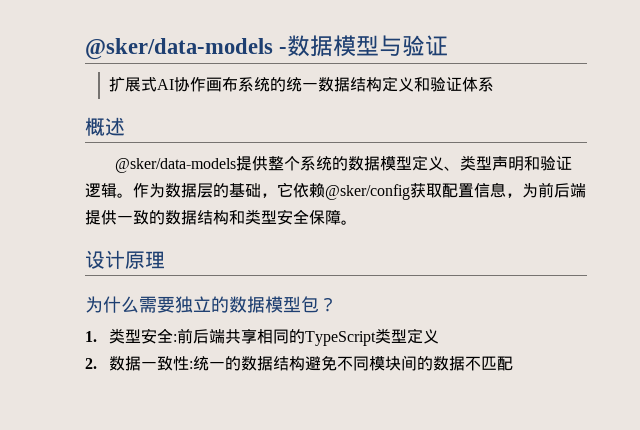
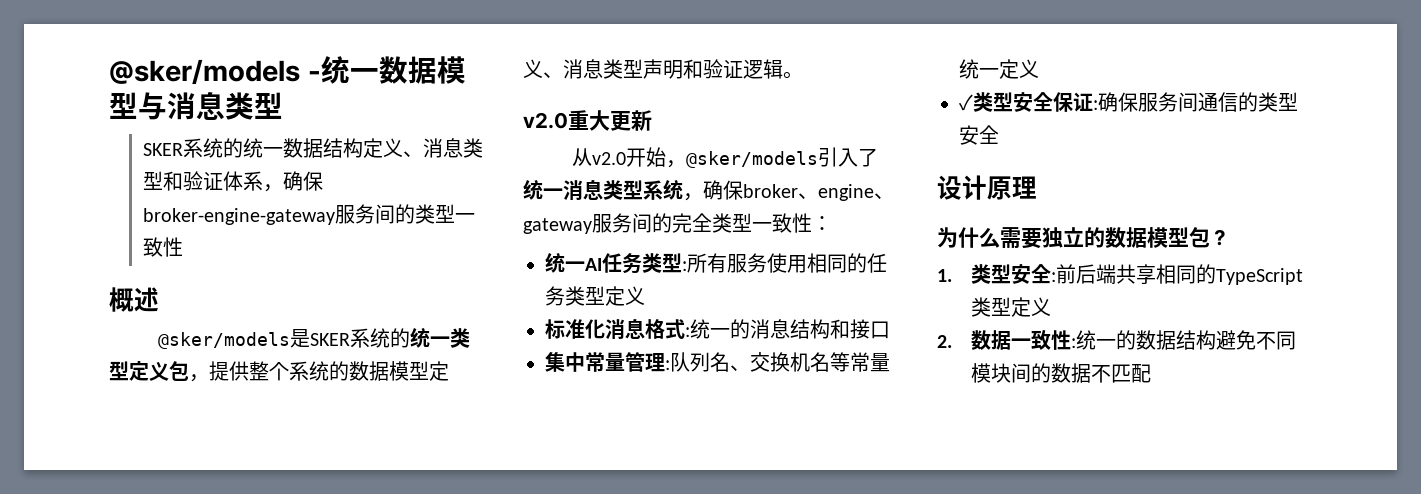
- @sker/data-models -数据模型与验证
- 扩展式AI协作画布系统的统一数据结构定义和验证体系
+ @sker/models -统一数据模型与消息类型
+ SKER系统的统一数据结构定义、消息类型和验证体系，确保broker-engine-gateway服务间的类型一致性
  概述
- @sker/data-models提供整个系统的数据模型定义、类型声明和验证逻辑。作为数据层的基础，它依赖@sker/config获取配置信息，为前后端提供一致的数据结构和类型安全保障。
+ @sker/models是SKER系统的统一类型定义包，提供整个系统的数据模型定义、消息类型声明和验证逻辑。
+ v2.0重大更新
+ 从v2.0开始，@sker/models引入了统一消息类型系统，确保broker、engine、gateway服务间的完全类型一致性：
+ 统一AI任务类型:所有服务使用相同的任务类型定义
+ 标准化消息格式:统一的消息结构和接口
+ 集中常量管理:队列名、交换机名等常量统一定义
+ ✓类型安全保证:确保服务间通信的类型安全

